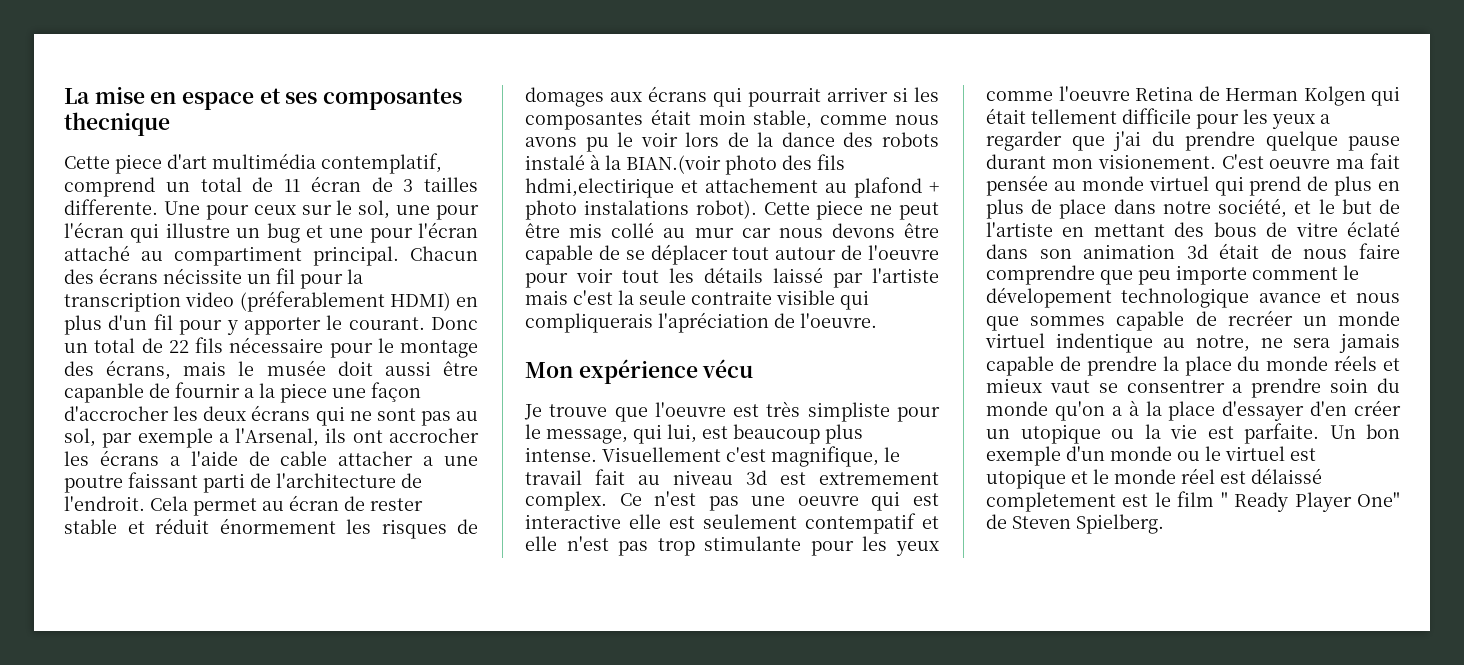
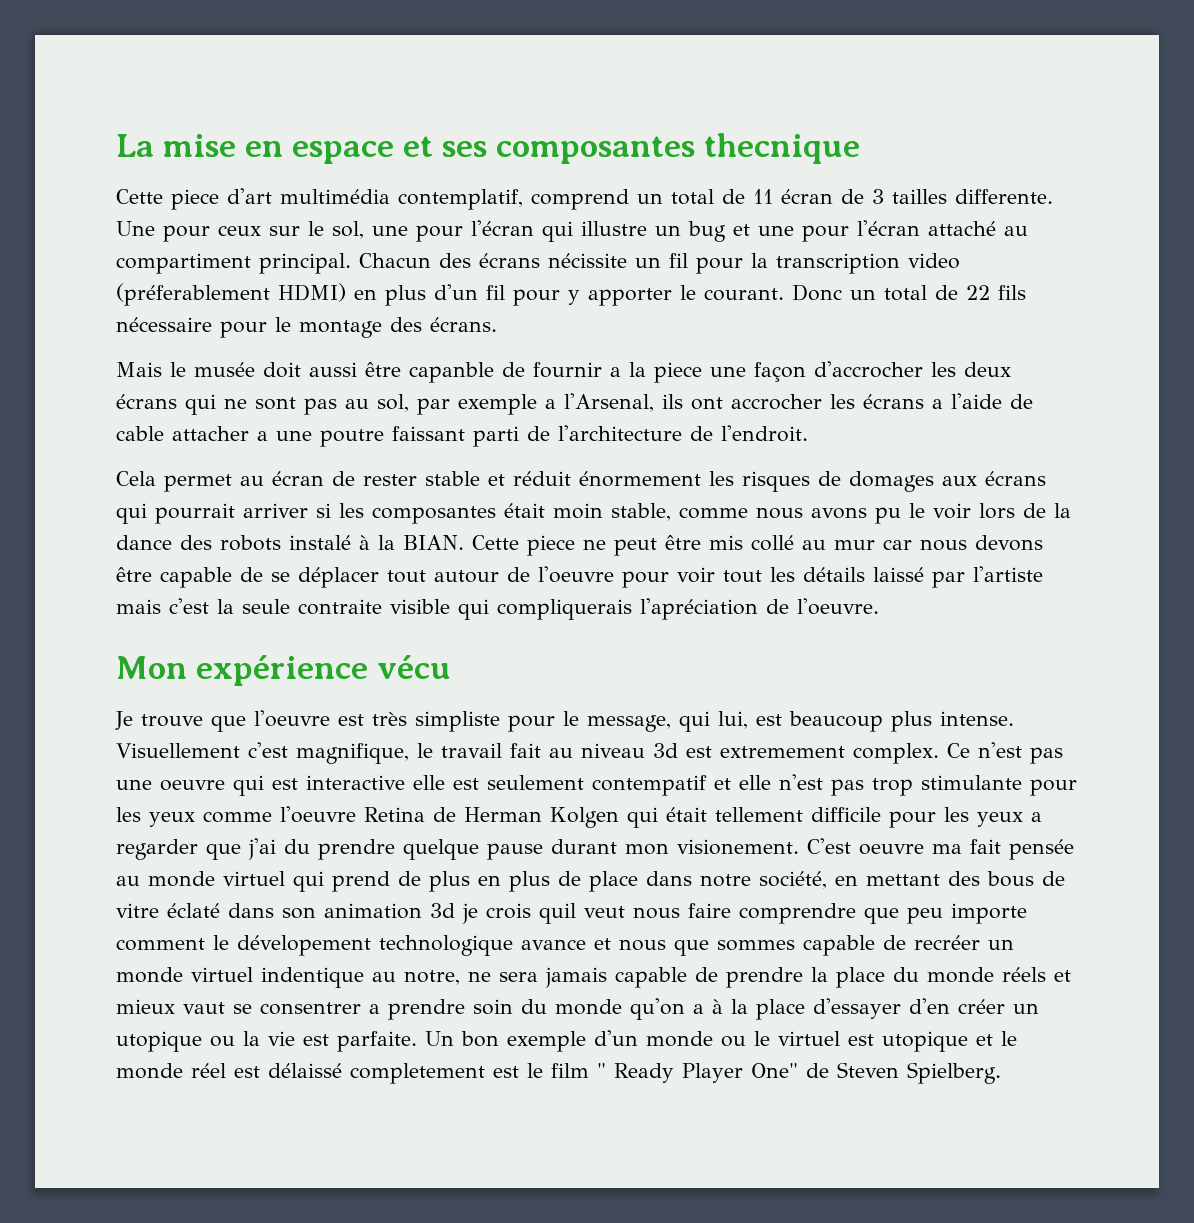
- Donc un total de 22 fils nécessaire pour le montage des écrans, mais le musée doit aussi être capanble de fournir a la piece une façon d'accrocher les deux écrans qui ne sont pas au sol, par exemple a l'Arsenal, ils ont accrocher les écrans a l'aide de cable attacher a une poutre faissant parti de l'architecture de l'endroit. Cela permet au écran de rester stable et réduit énormement les risques de domages aux écrans qui pourrait arriver si les composantes était moin stable, comme nous avons pu le voir lors de la dance des robots instalé à la BIAN.(voir photo des fils hdmi,electirique et attachement au plafond + photo instalations robot).
+ Donc un total de 22 fils nécessaire pour le montage des écrans.
+ Mais le musée doit aussi être capanble de fournir a la piece une façon d'accrocher les deux écrans qui ne sont pas au sol, par exemple a l'Arsenal, ils ont accrocher les écrans a l'aide de cable attacher a une poutre faissant parti de l'architecture de l'endroit.
+ Cela permet au écran de rester stable et réduit énormement les risques de domages aux écrans qui pourrait arriver si les composantes était moin stable, comme nous avons pu le voir lors de la dance des robots instalé à la BIAN.
- C'est oeuvre ma fait pensée au monde virtuel qui prend de plus en plus de place dans notre société, et le but de l'artiste en mettant des bous de vitre éclaté dans son animation 3d était de nous faire comprendre que peu importe comment le dévelopement technologique avance et nous que sommes capable de recréer un monde virtuel indentique au notre, ne sera jamais capable de prendre la place du monde réels et mieux vaut se consentrer a prendre soin du monde qu'on a à la place d'essayer d'en créer un utopique ou la vie est parfaite.
+ C'est oeuvre ma fait pensée au monde virtuel qui prend de plus en plus de place dans notre société, en mettant des bous de vitre éclaté dans son animation 3d je crois quil veut nous faire comprendre que peu importe comment le dévelopement technologique avance et nous que sommes capable de recréer un monde virtuel indentique au notre, ne sera jamais capable de prendre la place du monde réels et mieux vaut se consentrer a prendre soin du monde qu'on a à la place d'essayer d'en créer un utopique ou la vie est parfaite.

